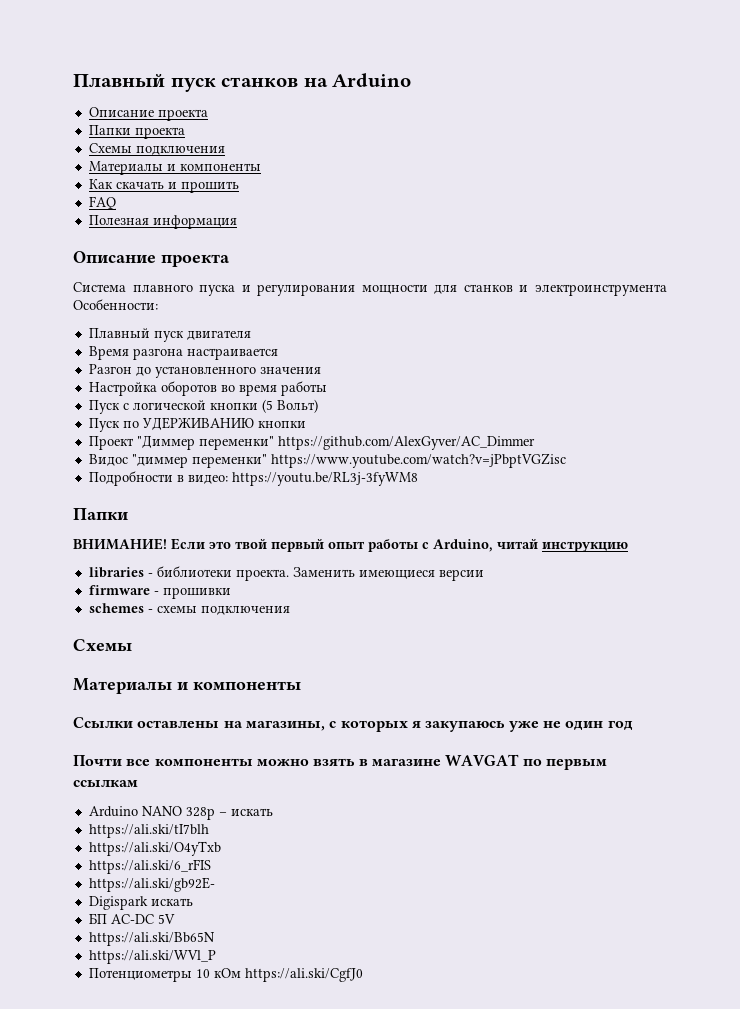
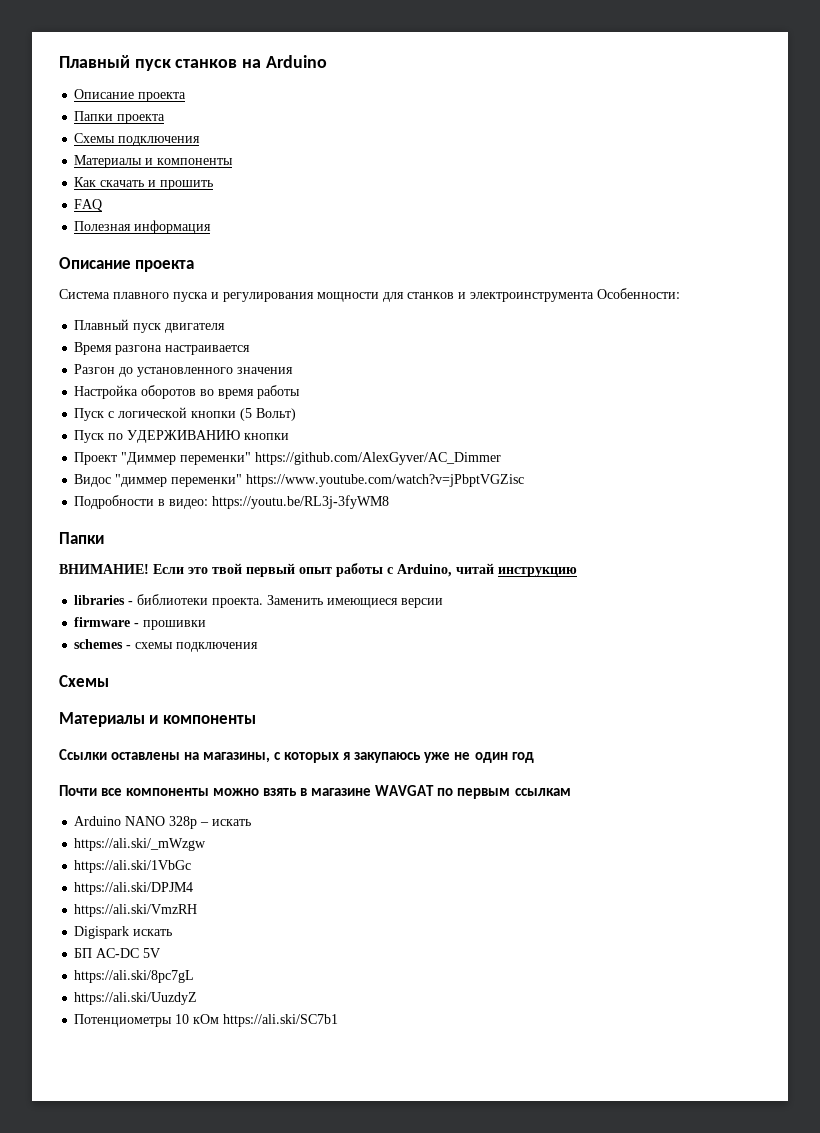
- https://ali.ski/tI7blh
- https://ali.ski/O4yTxb
- https://ali.ski/6_rFIS
- https://ali.ski/gb92E-
+ https://ali.ski/_mWzgw
+ https://ali.ski/1VbGc
+ https://ali.ski/DPJM4
+ https://ali.ski/VmzRH
- https://ali.ski/Bb65N
- https://ali.ski/WVl_P
+ https://ali.ski/8pc7gL
+ https://ali.ski/UuzdyZ
- Потенциометры 10 кОм https://ali.ski/CgfJ0
+ Потенциометры 10 кОм https://ali.ski/SC7b1

